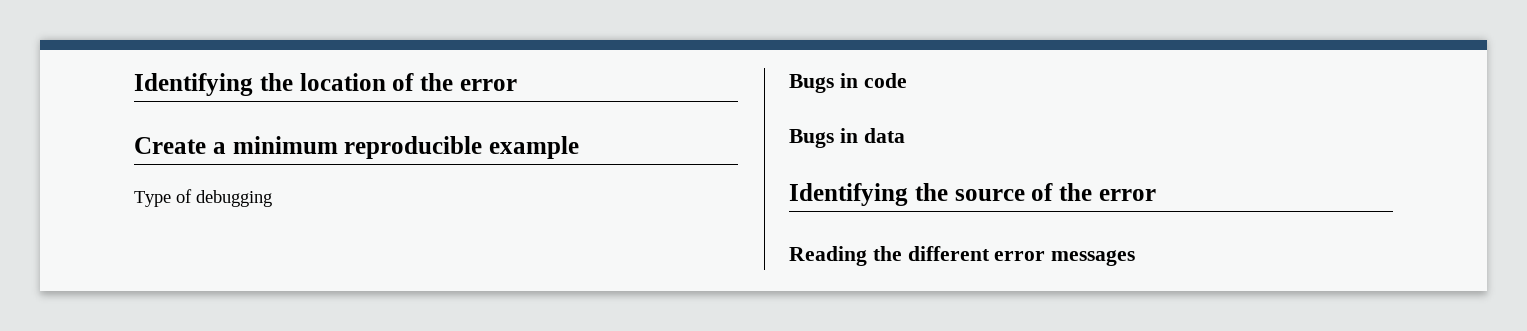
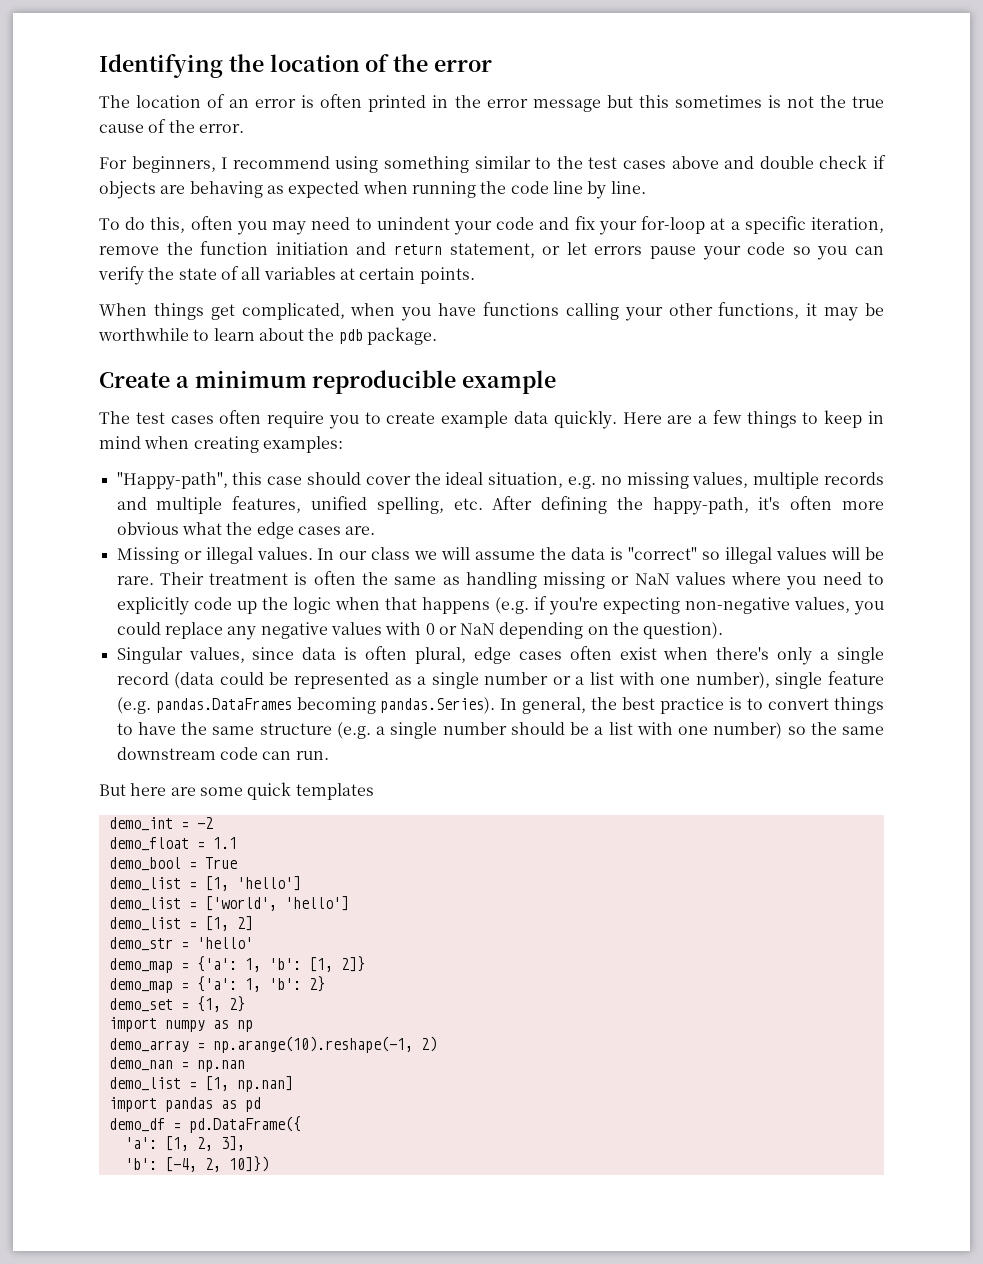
+ The location of an error is often printed in the error message but this sometimes is not the true cause of the error.
+ For beginners, I recommend using something similar to the test cases above and double check if objects are behaving as expected when running the code line by line.
+ To do this, often you may need to unindent your code and fix your for-loop at a specific iteration, remove the function initiation and return statement, or let errors pause your code so you can verify the state of all variables at certain points.
+ When things get complicated, when you have functions calling your other functions, it may be worthwhile to learn about the pdb package.
- Type of debugging
- Bugs in code
- Bugs in data
- Identifying the source of the error
- Reading the different error messages
+ The test cases often require you to create example data quickly. Here are a few things to keep in mind when creating examples:
+ "Happy-path", this case should cover the ideal situation, e.g. no missing values, multiple records and multiple features, unified spelling, etc. After defining the happy-path, it's often more obvious what the edge cases are.
+ Missing or illegal values. In our class we will assume the data is "correct" so illegal values will be rare. Their treatment is often the same as handling missing or NaN values where you need to explicitly code up the logic when that happens (e.g. if you're expecting non-negative values, you could replace any negative values with 0 or NaN depending on the question).
+ Singular values, since data is often plural, edge cases often exist when there's only a single record (data could be represented as a single number or a list with one number), single feature (e.g. pandas.DataFrames becoming pandas.Series). In general, the best practice is to convert things to have the same structure (e.g. a single number should be a list with one number) so the same downstream code can run.
+ But here are some quick templates
+ demo_int = -2
+ demo_float = 1.1
+ demo_bool = True
+ demo_list = [1, 'hello']
+ demo_list = ['world', 'hello']
+ demo_list = [1, 2]
+ demo_str = 'hello'
+ demo_map = {'a': 1, 'b': [1, 2]}
+ demo_map = {'a': 1, 'b': 2}
+ demo_set = {1, 2}
+ import numpy as np
+ demo_array = np.arange(10).reshape(-1, 2)
+ demo_nan = np.nan
+ demo_list = [1, np.nan]
+ import pandas as pd
+ demo_df = pd.DataFrame({
+ 'a': [1, 2, 3],
+ 'b': [-4, 2, 10]})

